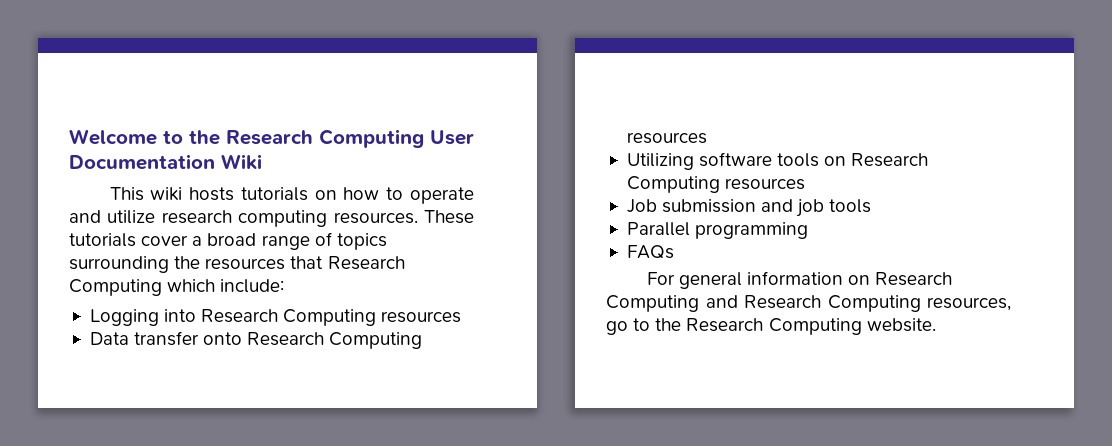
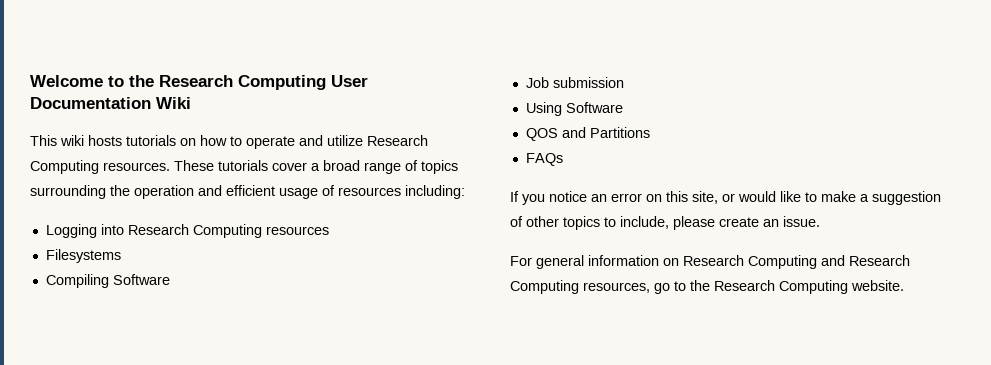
- This wiki hosts tutorials on how to operate and utilize research computing resources.
+ This wiki hosts tutorials on how to operate and utilize Research Computing resources.
- These tutorials cover a broad range of topics surrounding the resources that Research Computing which include:
+ These tutorials cover a broad range of topics surrounding the operation and efficient usage of resources including:
- Data transfer onto Research Computing resources
- Utilizing software tools on Research Computing resources
- Job submission and job tools
- Parallel programming
+ Filesystems
+ Compiling Software
+ Job submission
+ Using Software
+ QOS and Partitions
  FAQs
+ If you notice an error on this site, or would like to make a suggestion of other topics to include, please create an issue.

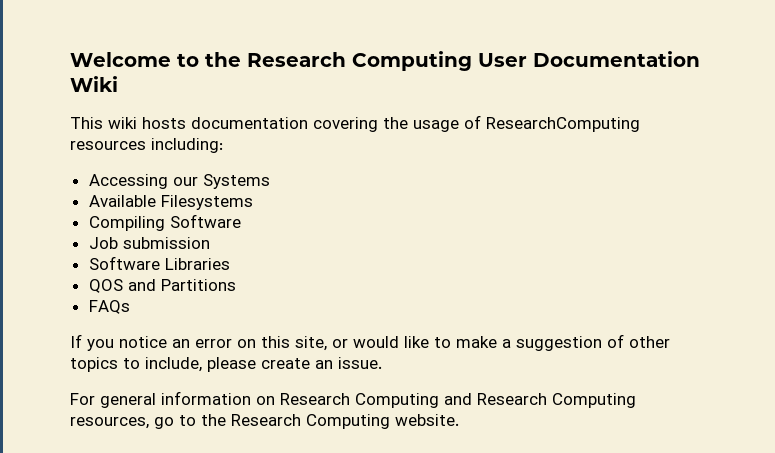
- This wiki hosts tutorials on how to operate and utilize Research Computing resources. These tutorials cover a broad range of topics surrounding the operation and efficient usage of resources including:
+ This wiki hosts documentation covering the usage of ResearchComputing resources including:
- Logging into Research Computing resources
- Filesystems
+ Accessing our Systems
+ Available Filesystems
- Using Software
+ Software Libraries

